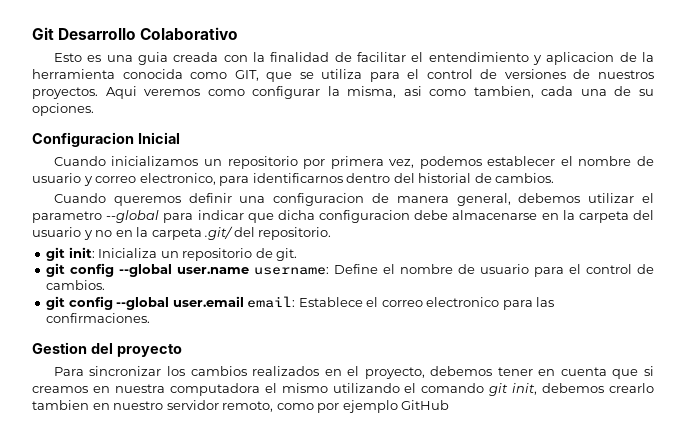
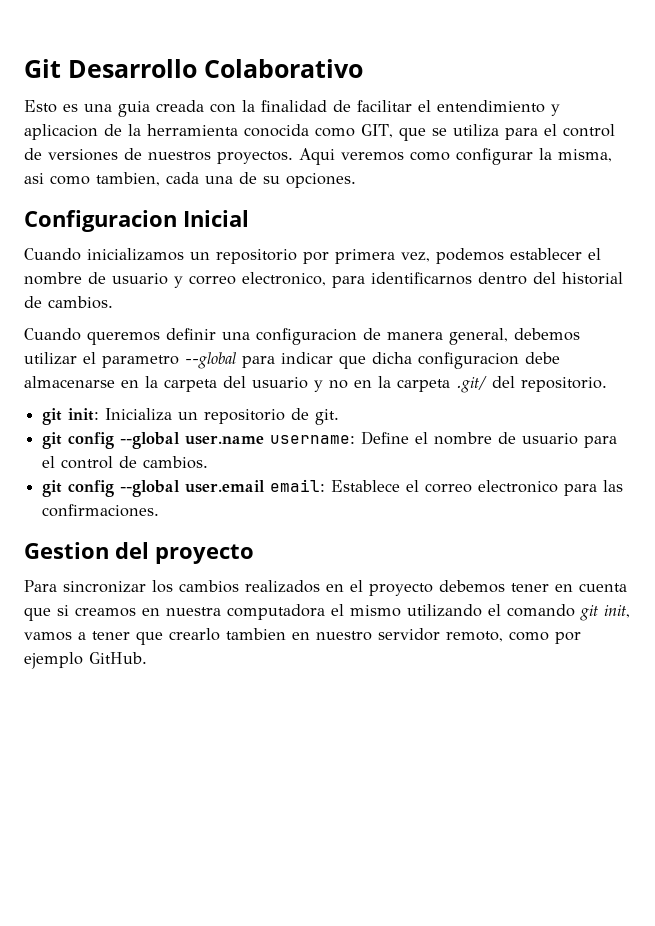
- Para sincronizar los cambios realizados en el proyecto, debemos tener en cuenta que si creamos en nuestra computadora el mismo utilizando el comando git init, debemos crearlo tambien en nuestro servidor remoto, como por ejemplo GitHub
+ Para sincronizar los cambios realizados en el proyecto debemos tener en cuenta que si creamos en nuestra computadora el mismo utilizando el comando git init, vamos a tener que crearlo tambien en nuestro servidor remoto, como por ejemplo GitHub.

